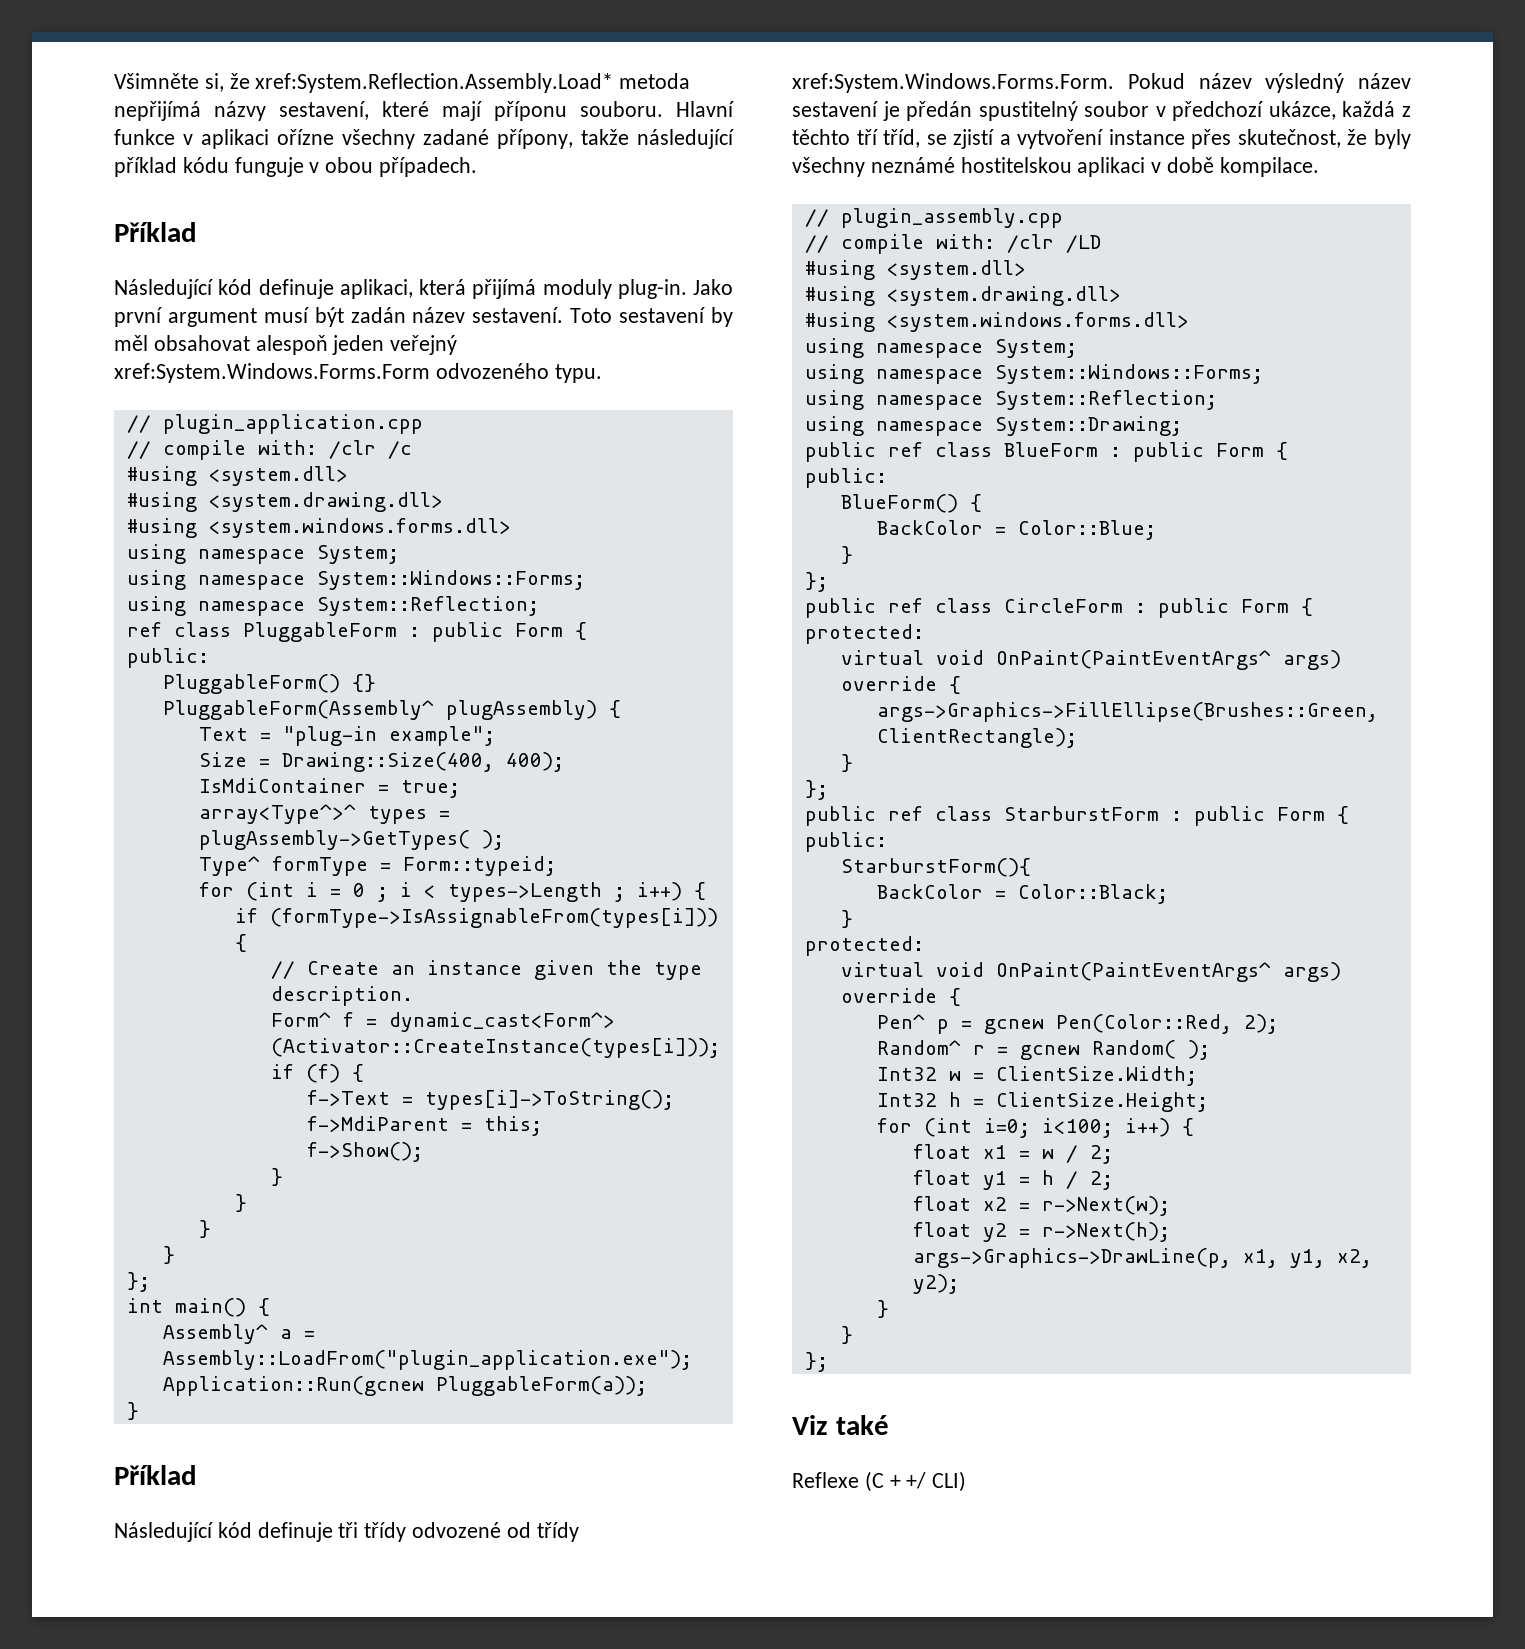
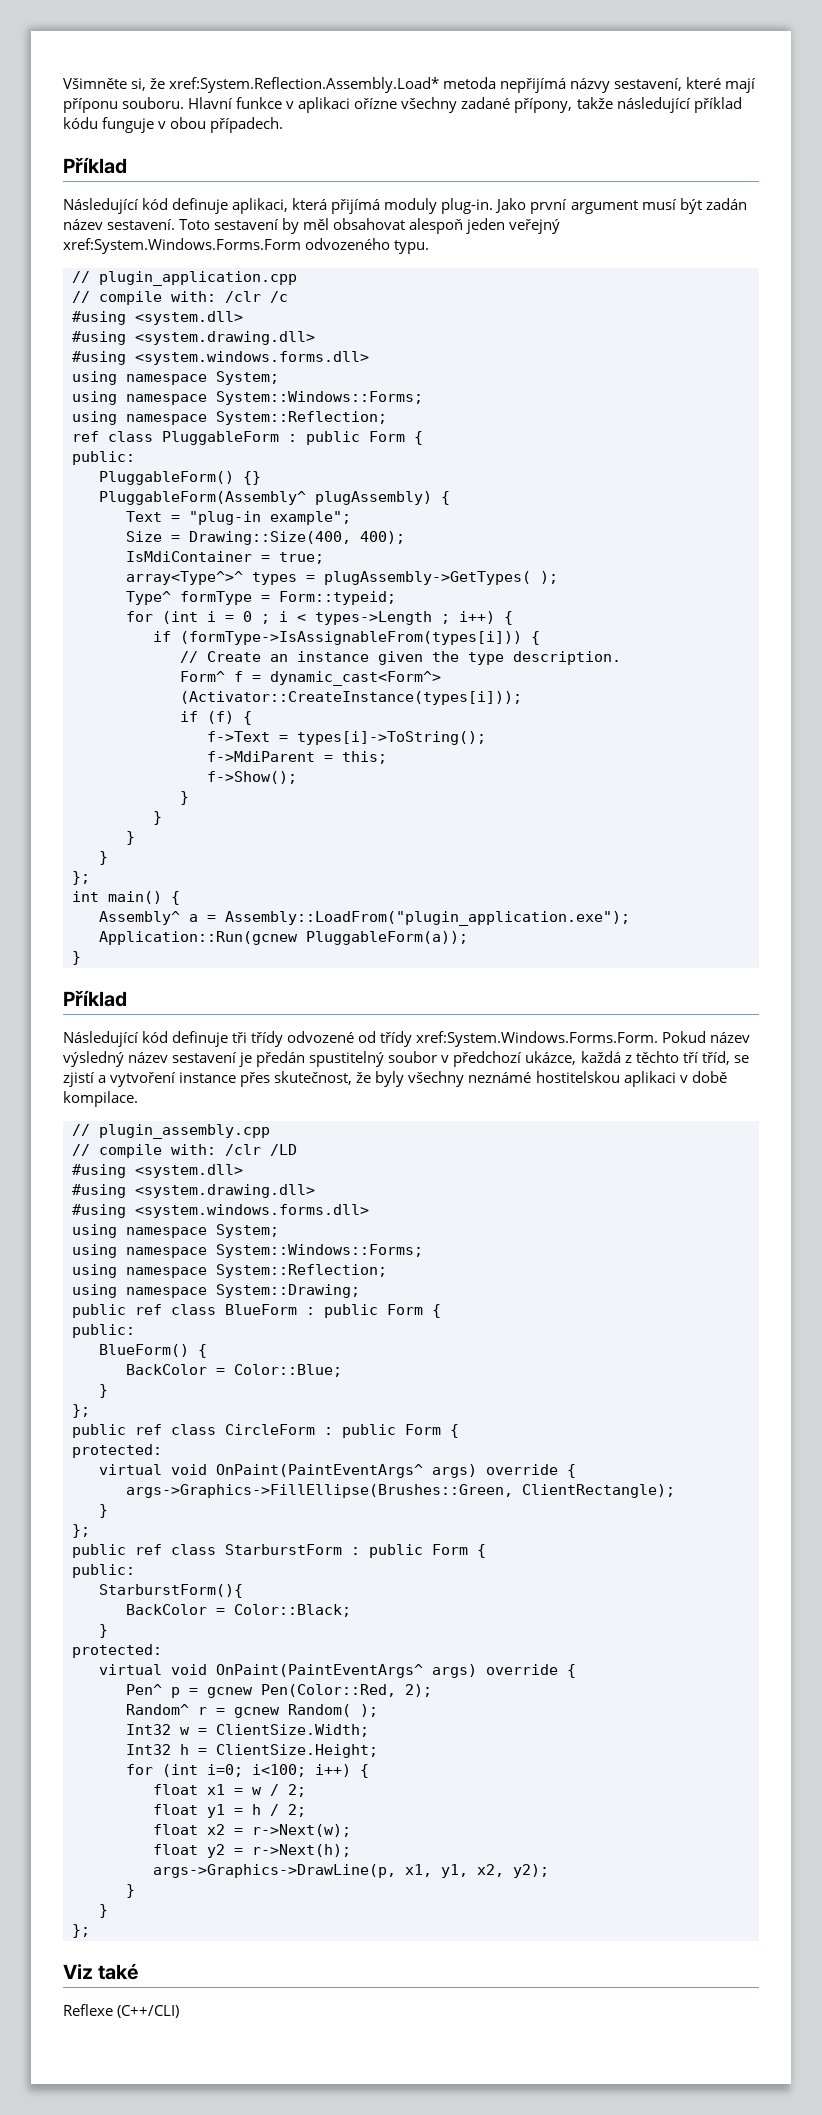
- Reflexe (C + +/ CLI)
+ Reflexe (C++/CLI)

